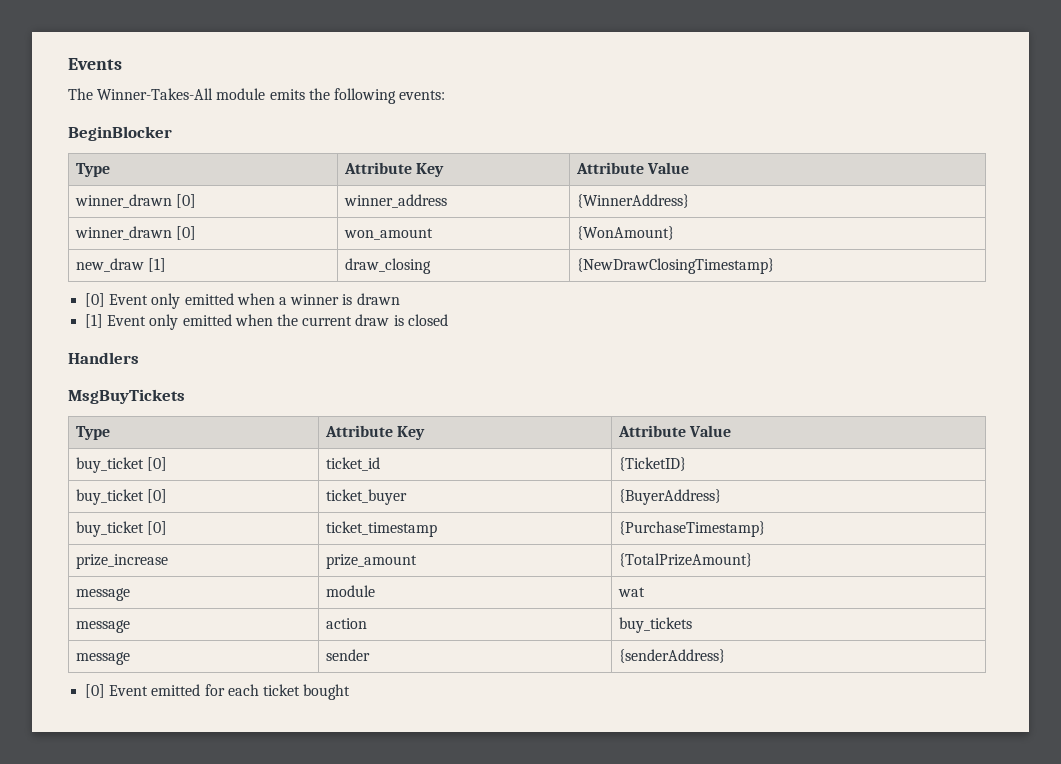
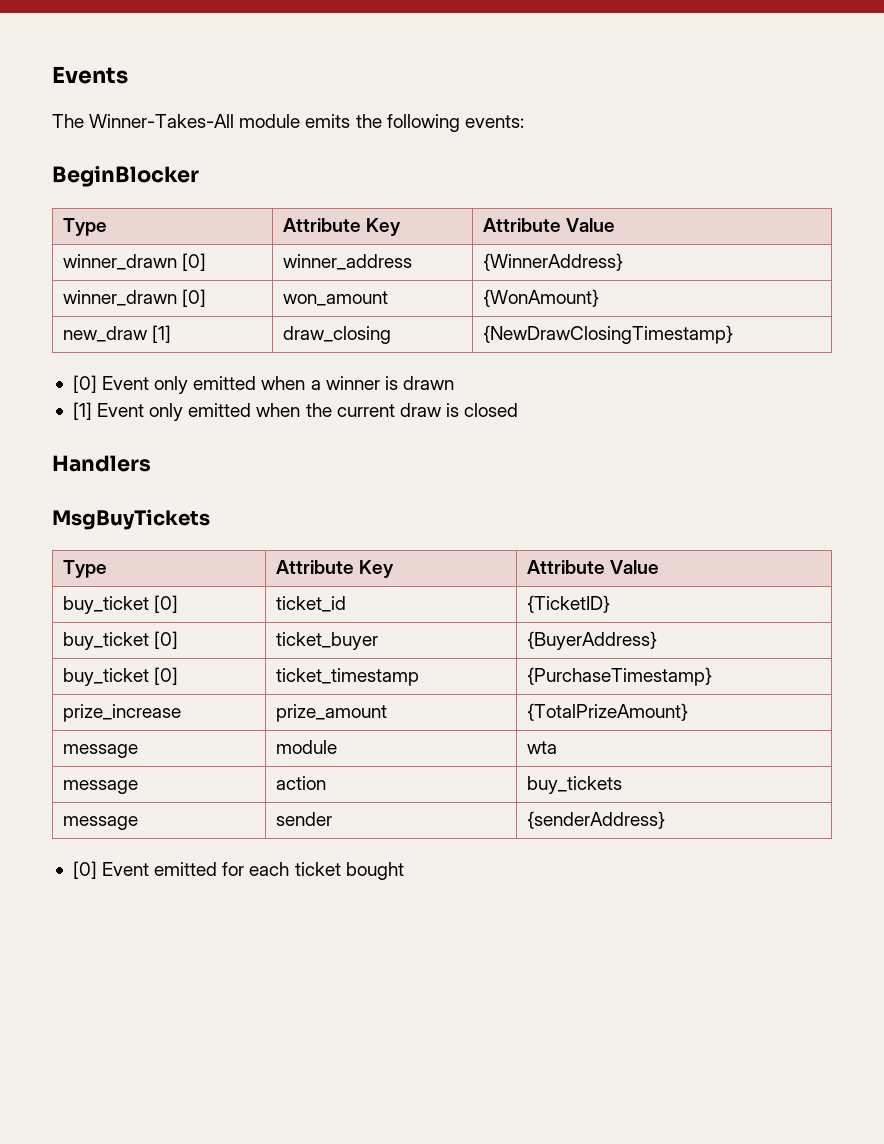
- message | module | wat
+ message | module | wta

